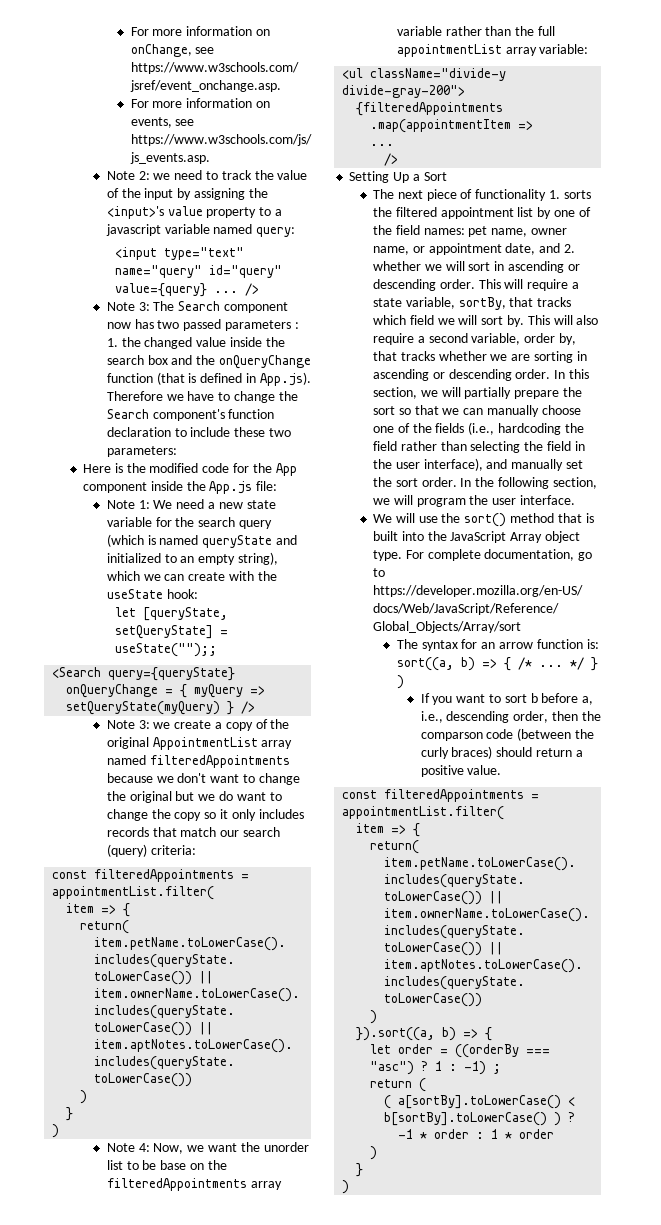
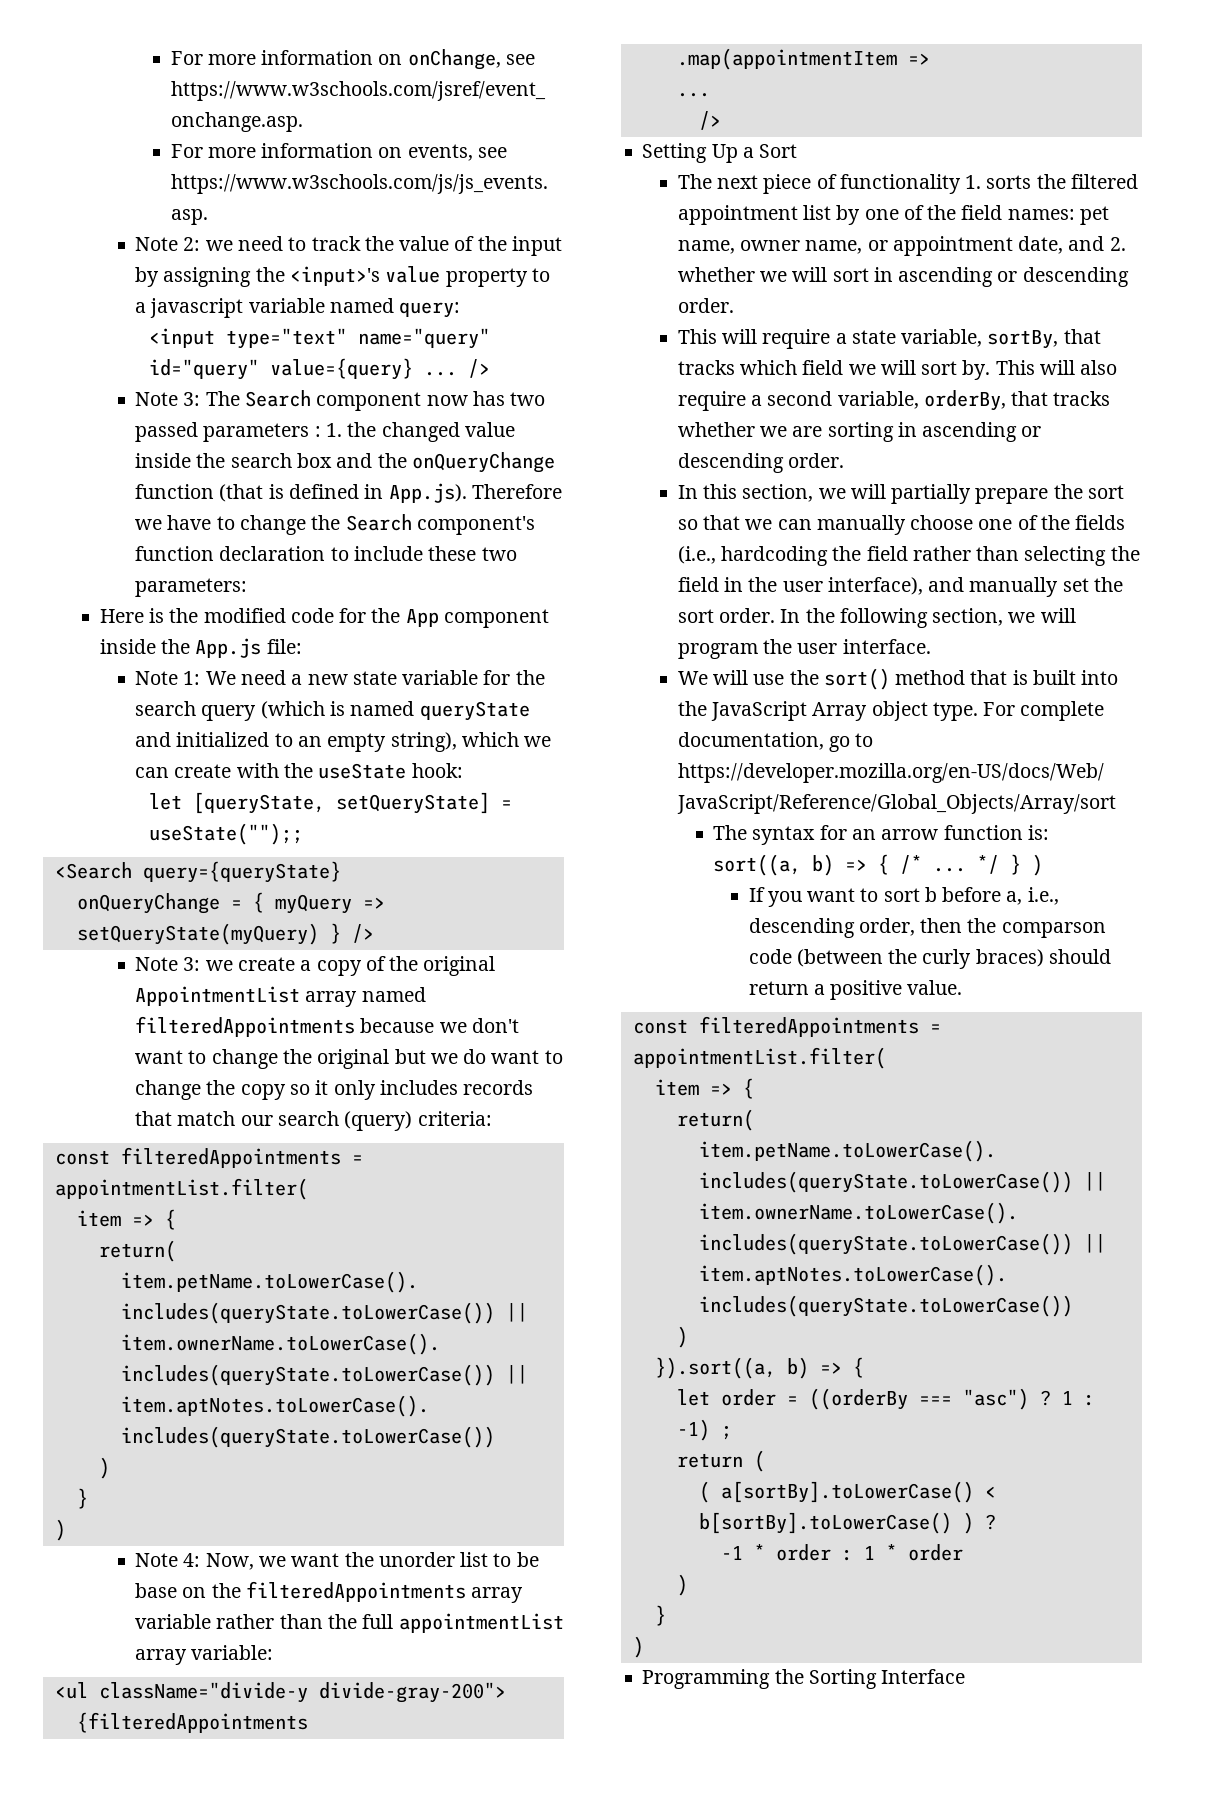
- The next piece of functionality 1. sorts the filtered appointment list by one of the field names: pet name, owner name, or appointment date, and 2. whether we will sort in ascending or descending order. This will require a state variable, sortBy, that tracks which field we will sort by.
+ The next piece of functionality 1. sorts the filtered appointment list by one of the field names: pet name, owner name, or appointment date, and 2. whether we will sort in ascending or descending order.
+ This will require a state variable, sortBy, that tracks which field we will sort by.
- This will also require a second variable, order by, that tracks whether we are sorting in ascending or descending order. In this section, we will partially prepare the sort so that we can manually choose one of the fields (i.e., hardcoding the field rather than selecting the field in the user interface), and manually set the sort order.
+ This will also require a second variable, orderBy, that tracks whether we are sorting in ascending or descending order.
+ In this section, we will partially prepare the sort so that we can manually choose one of the fields (i.e., hardcoding the field rather than selecting the field in the user interface), and manually set the sort order.
+ Programming the Sorting Interface

